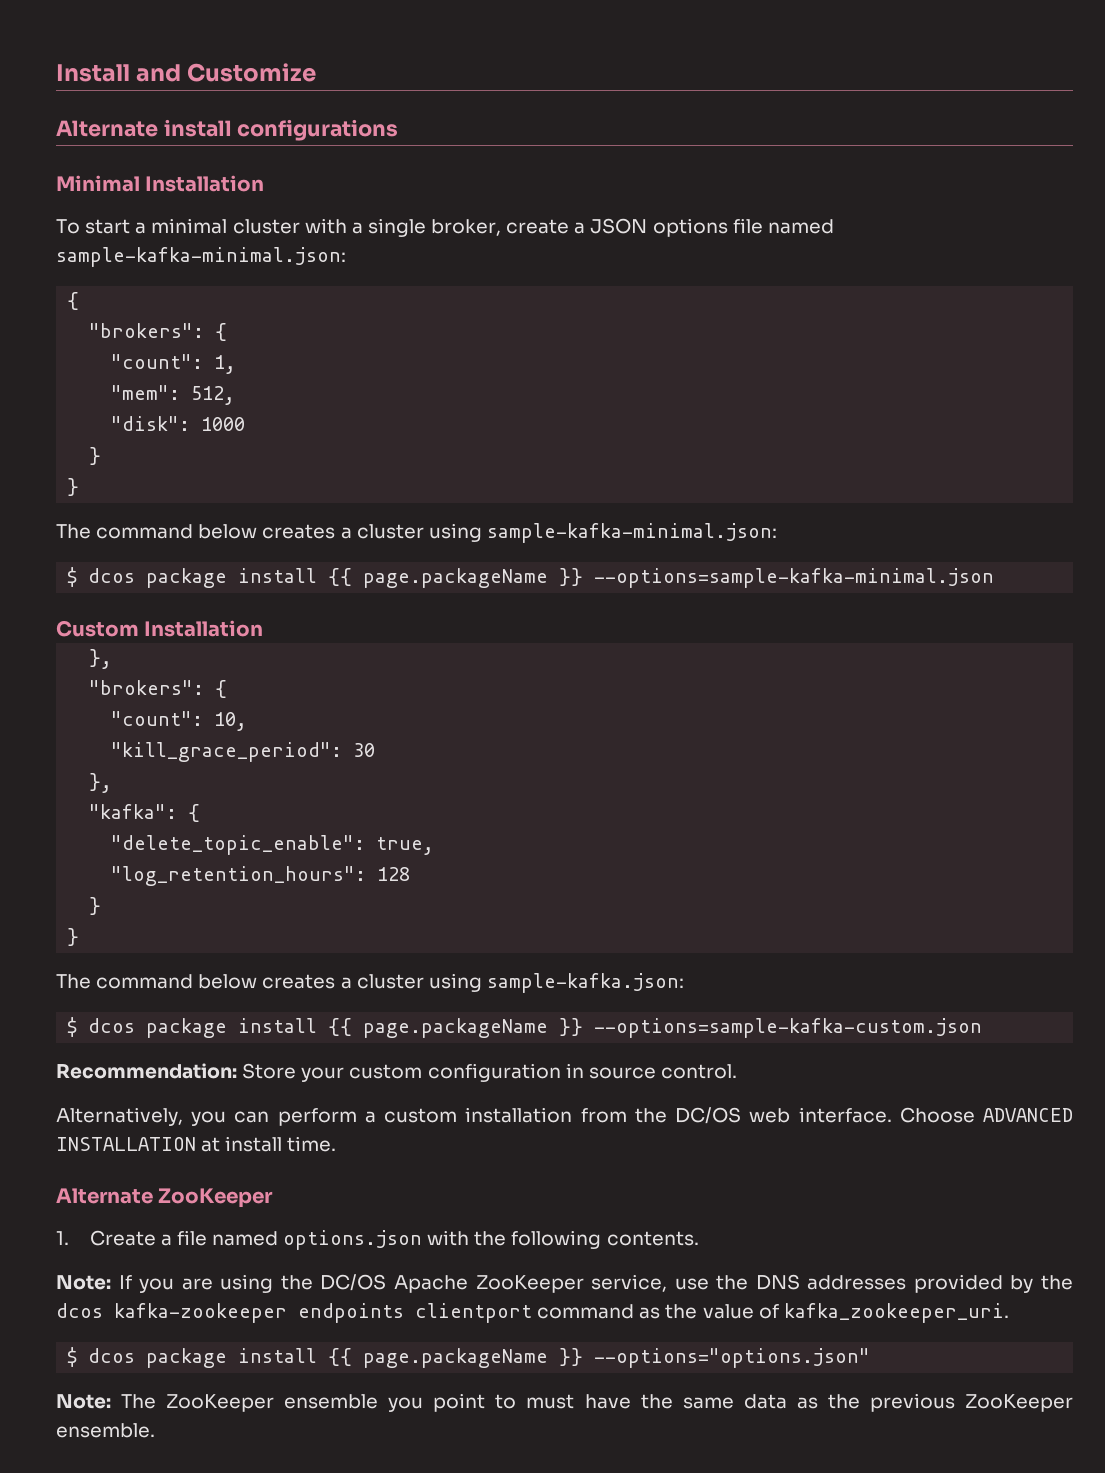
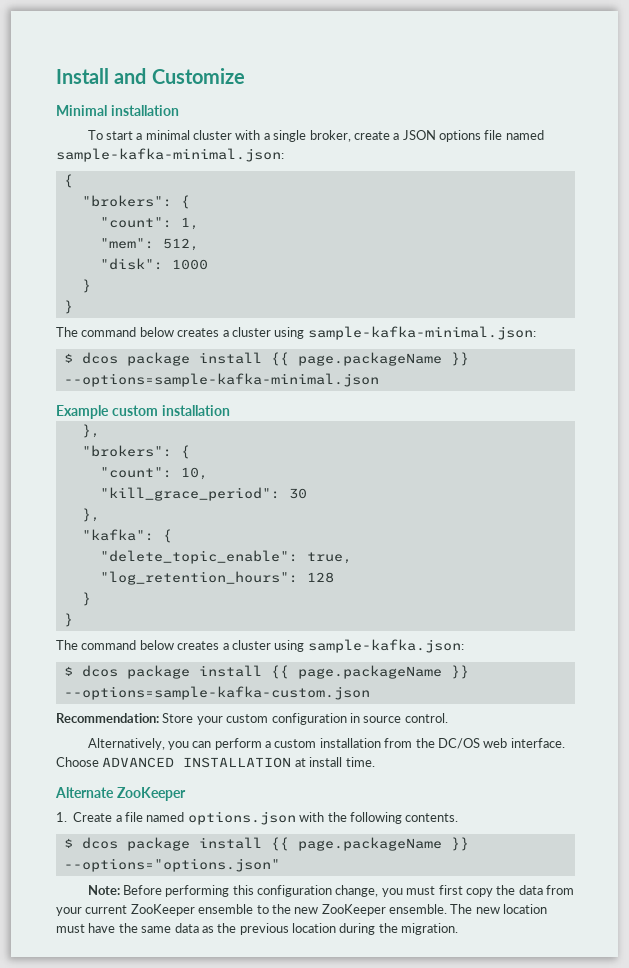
- Alternate install configurations
- Minimal Installation
+ Minimal installation
- Custom Installation
+ Example custom installation
- Note: If you are using the DC/OS Apache ZooKeeper service, use the DNS addresses provided by the dcos kafka-zookeeper endpoints clientport command as the value of kafka_zookeeper_uri.
- Note: The ZooKeeper ensemble you point to must have the same data as the previous ZooKeeper ensemble.
+ Note: Before performing this configuration change, you must first copy the data from your current ZooKeeper ensemble to the new ZooKeeper ensemble. The new location must have the same data as the previous location during the migration.

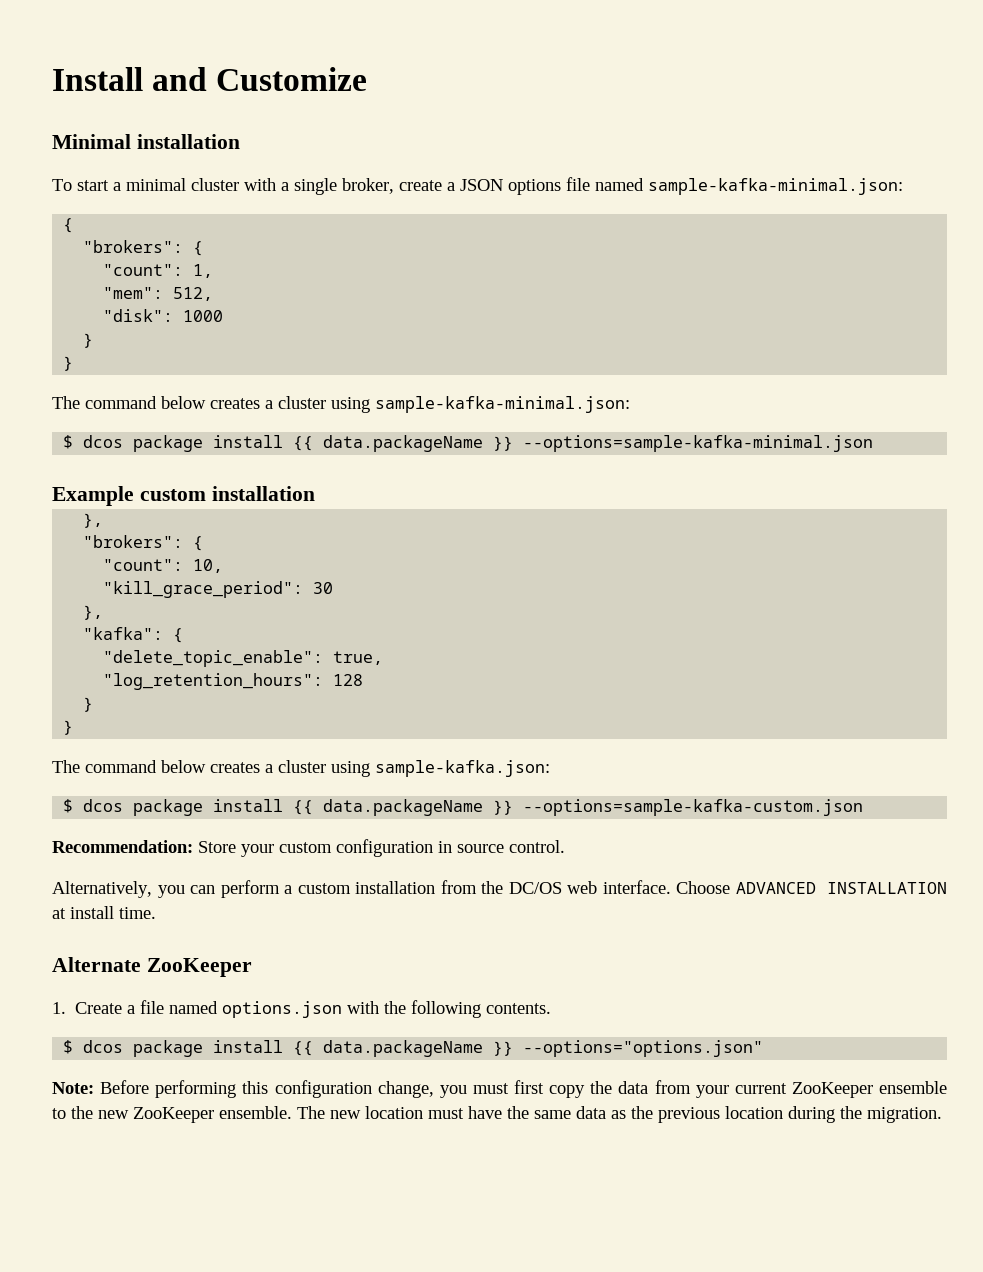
- $ dcos package install {{ page.packageName }} --options=sample-kafka-minimal.json
+ $ dcos package install {{ data.packageName }} --options=sample-kafka-minimal.json
- $ dcos package install {{ page.packageName }} --options=sample-kafka-custom.json
+ $ dcos package install {{ data.packageName }} --options=sample-kafka-custom.json
- $ dcos package install {{ page.packageName }} --options="options.json"
+ $ dcos package install {{ data.packageName }} --options="options.json"

